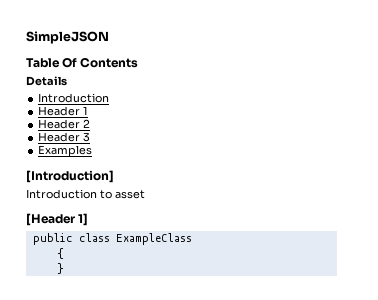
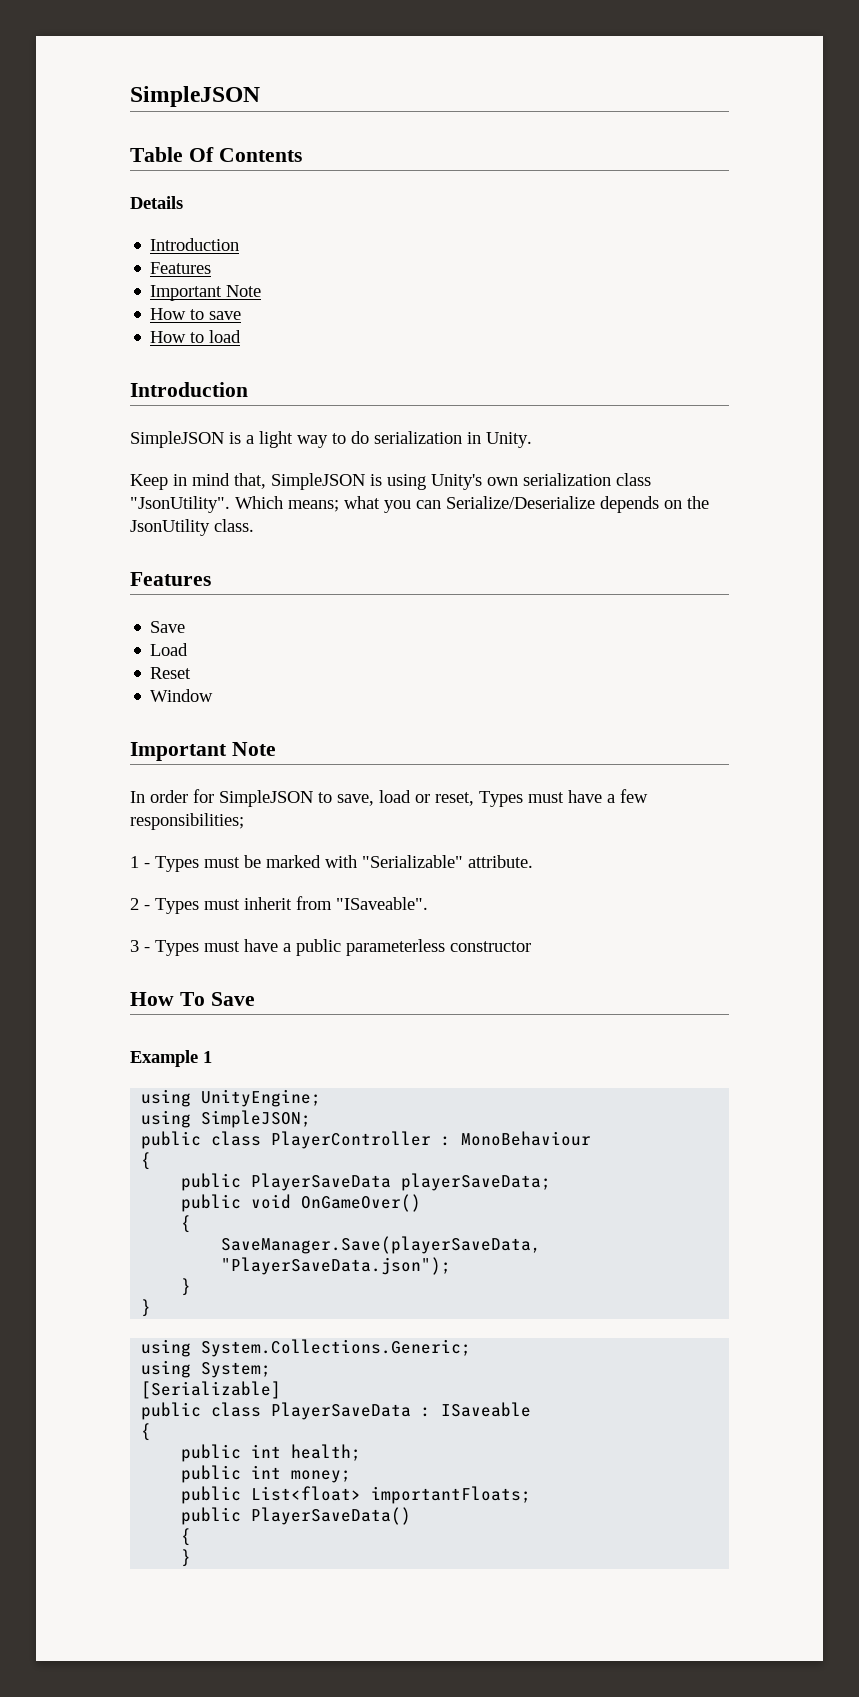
  Details
  Introduction
- Header 1
- Header 2
- Header 3
- Examples
- [Introduction]
- Introduction to asset
- [Header 1]
- public class ExampleClass
+ Features
+ Important Note
+ How to save
+ How to load
+ Introduction
+ SimpleJSON is a light way to do serialization in Unity.
+ Keep in mind that, SimpleJSON is using Unity's own serialization class "JsonUtility". Which means; what you can Serialize/Deserialize depends on the JsonUtility class.
+ Features
+ Save
+ Load
+ Reset
+ Window
+ Important Note
+ In order for SimpleJSON to save, load or reset, Types must have a few responsibilities;
+ 1 - Types must be marked with "Serializable" attribute.
+ 2 - Types must inherit from "ISaveable".
+ 3 - Types must have a public parameterless constructor
+ How To Save
+ Example 1
+ using UnityEngine;
+ using SimpleJSON;
+ public class PlayerController : MonoBehaviour
+ {
+ public PlayerSaveData playerSaveData;
+ public void OnGameOver()
+ {
+ SaveManager.Save(playerSaveData, "PlayerSaveData.json");
+ }
+ }
+ using System.Collections.Generic;
+ using System;
+ [Serializable]
+ public class PlayerSaveData : ISaveable
+ {
+ public int health;
+ public int money;
+ public List<float> importantFloats;
+ public PlayerSaveData()

